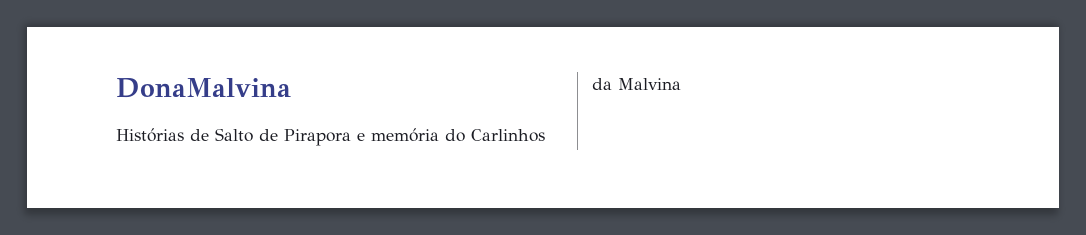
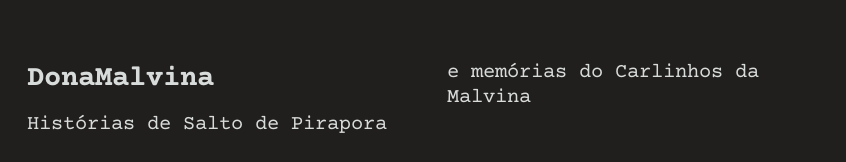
- Histórias de Salto de Pirapora e memória do Carlinhos da Malvina
+ Histórias de Salto de Pirapora e memórias do Carlinhos da Malvina

